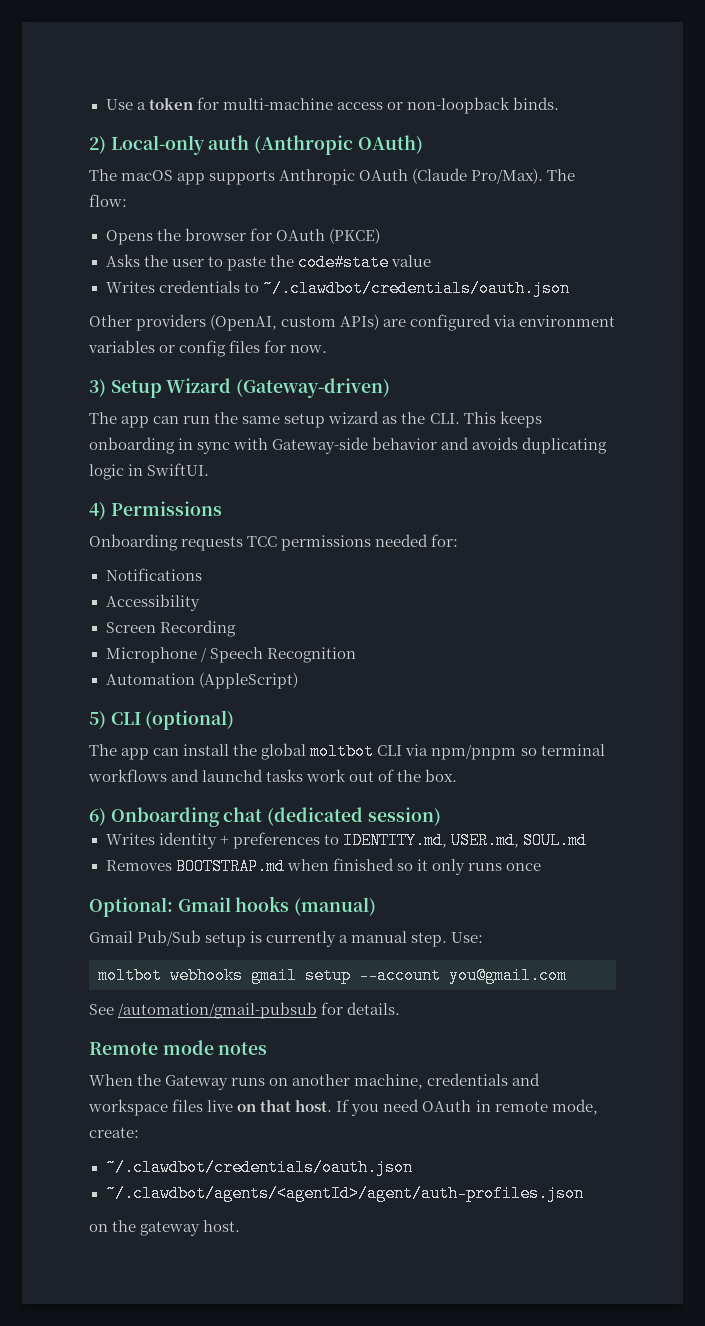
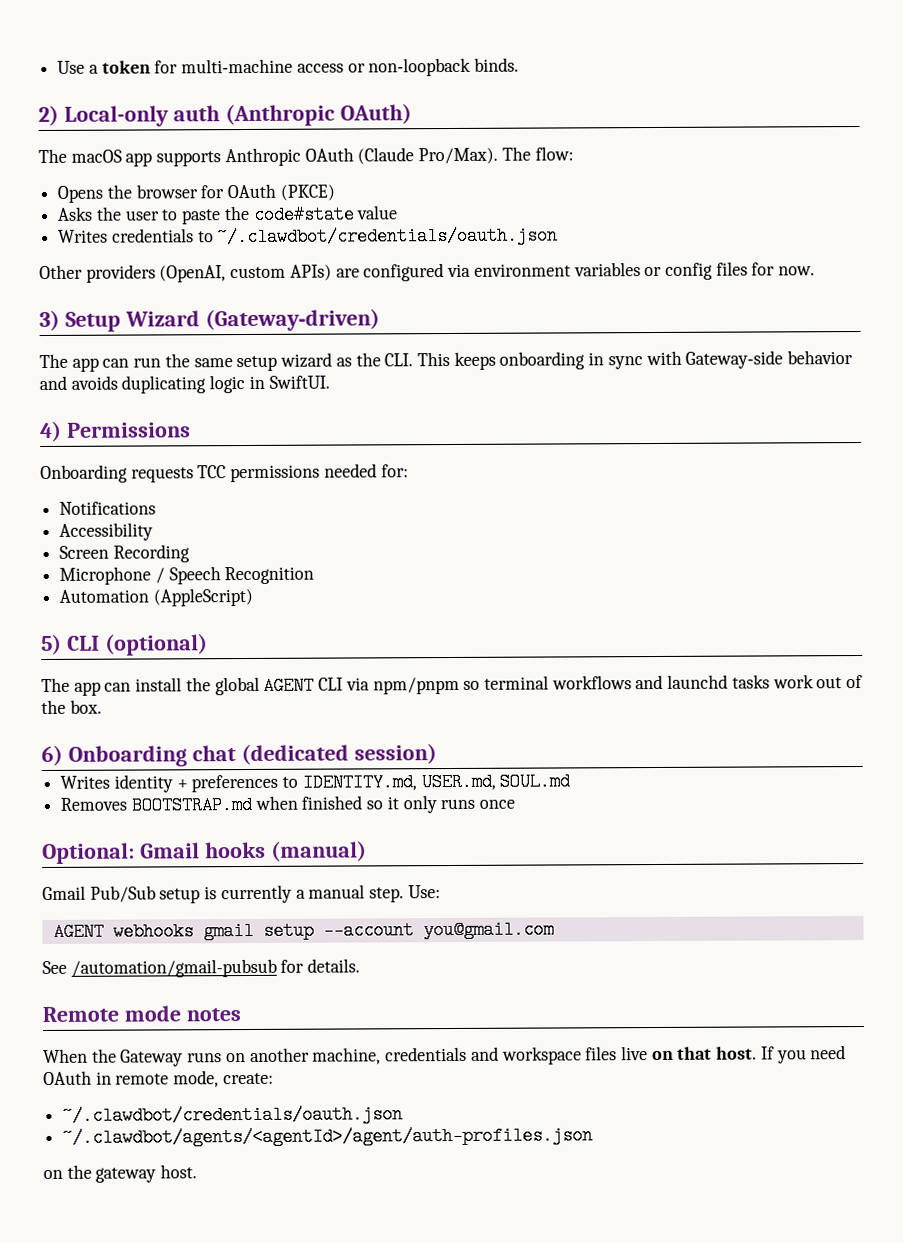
- The app can install the global moltbot CLI via npm/pnpm so terminal workflows and launchd tasks work out of the box.
+ The app can install the global AGENT CLI via npm/pnpm so terminal workflows and launchd tasks work out of the box.
- moltbot webhooks gmail setup --account you@gmail.com
+ AGENT webhooks gmail setup --account you@gmail.com

